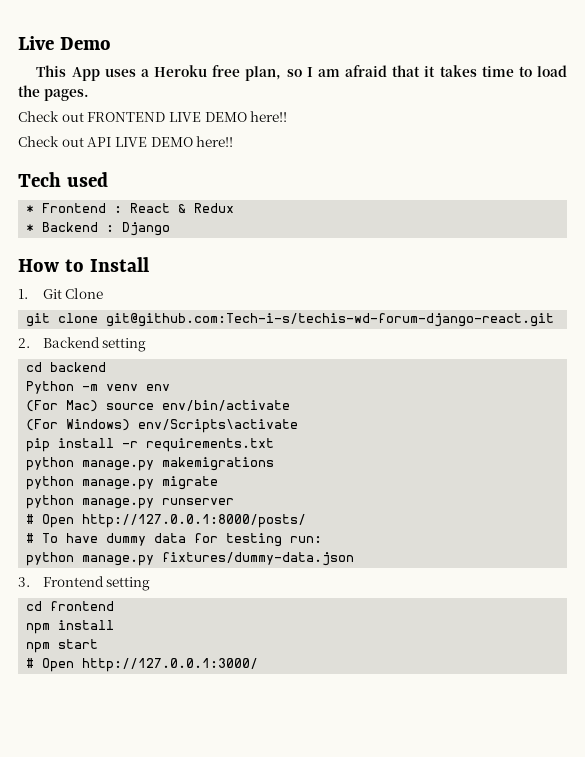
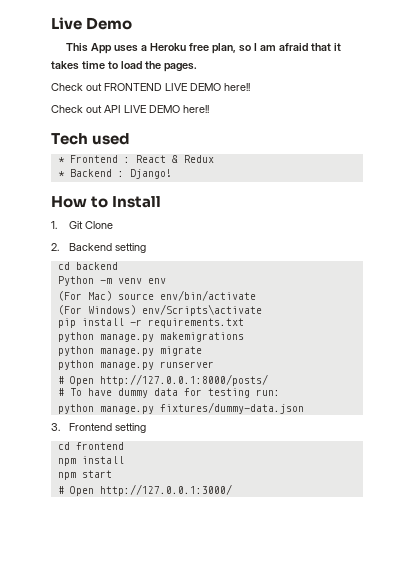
- * Backend : Django
+ * Backend : Django!
- git clone git@github.com:Tech-i-s/techis-wd-forum-django-react.git

